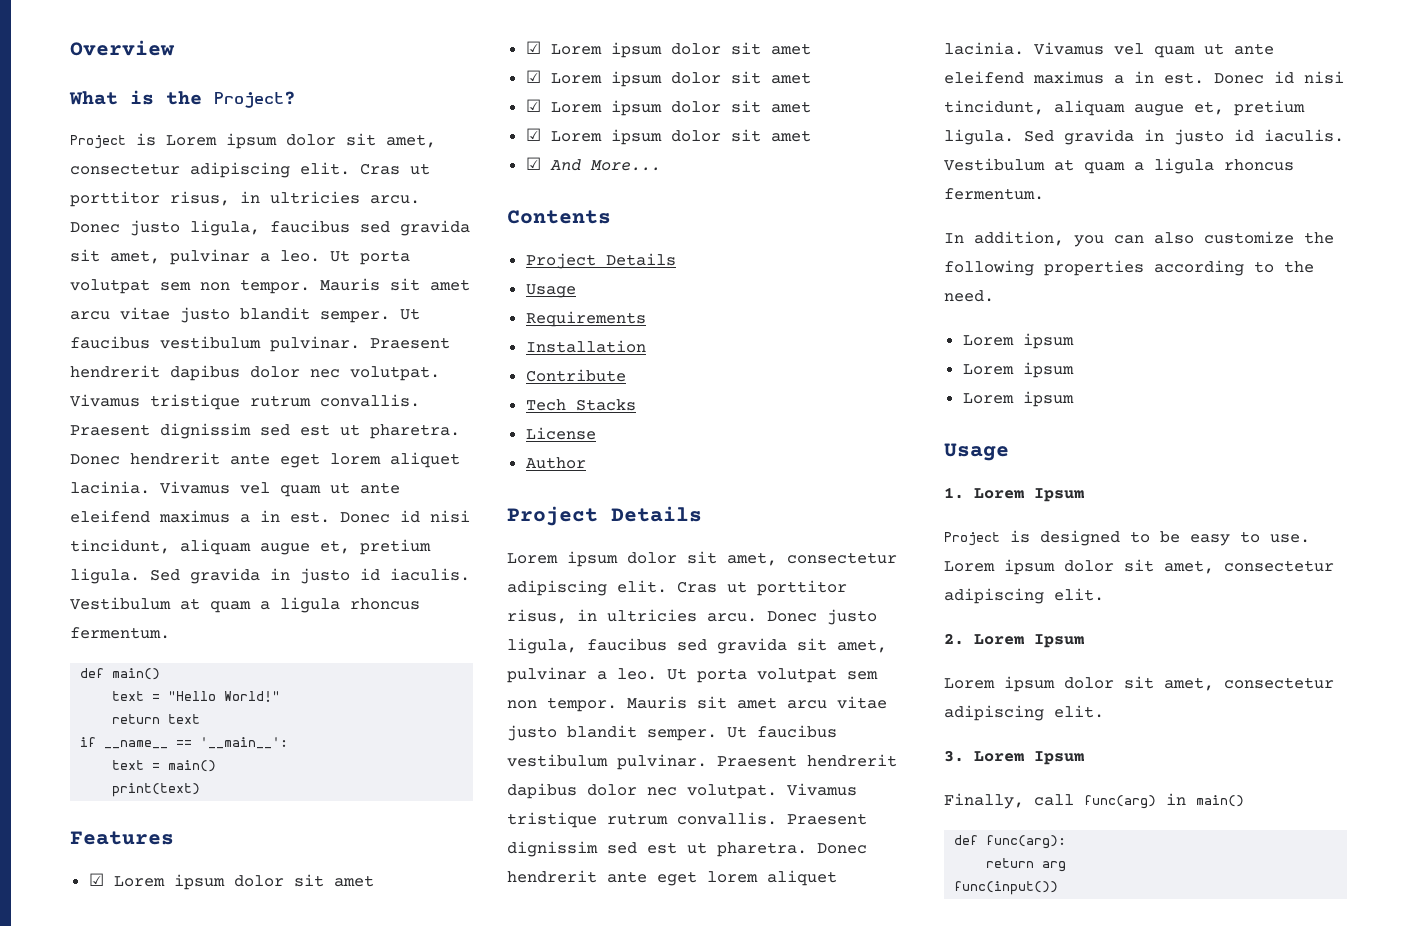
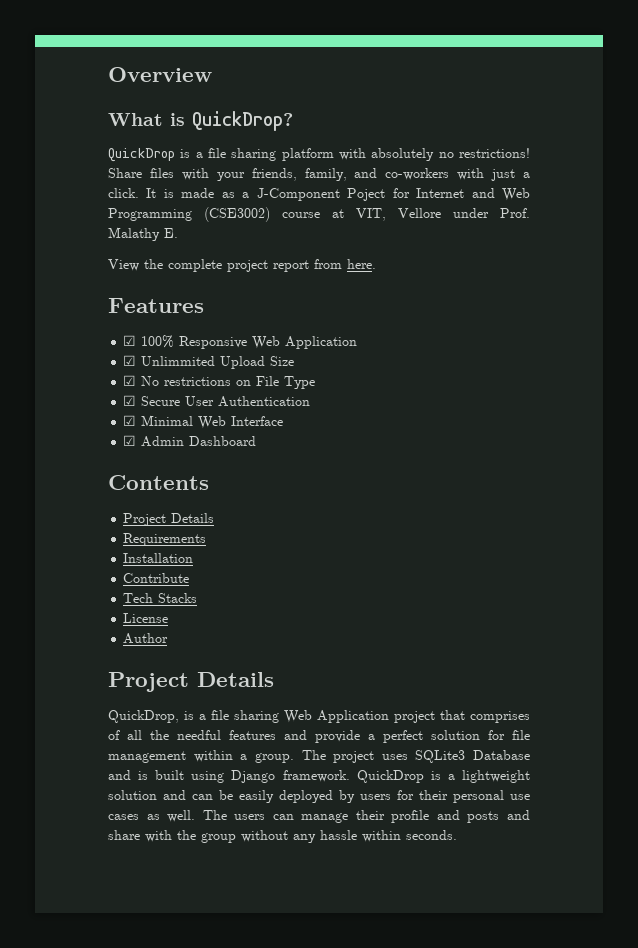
- What is the Project?
- Project is Lorem ipsum dolor sit amet, consectetur adipiscing elit. Cras ut porttitor risus, in ultricies arcu. Donec justo ligula, faucibus sed gravida sit amet, pulvinar a leo. Ut porta volutpat sem non tempor. Mauris sit amet arcu vitae justo blandit semper. Ut faucibus vestibulum pulvinar. Praesent hendrerit dapibus dolor nec volutpat. Vivamus tristique rutrum convallis. Praesent dignissim sed est ut pharetra. Donec hendrerit ante eget lorem aliquet lacinia. Vivamus vel quam ut ante eleifend maximus a in est. Donec id nisi tincidunt, aliquam augue et, pretium ligula. Sed gravida in justo id iaculis. Vestibulum at quam a ligula rhoncus fermentum.
- def main()
- text = "Hello World!"
- return text
- if __name__ == '__main__':
- text = main()
- print(text)
+ What is QuickDrop?
+ QuickDrop is a file sharing platform with absolutely no restrictions! Share files with your friends, family, and co-workers with just a click. It is made as a J-Component Poject for Internet and Web Programming (CSE3002) course at VIT, Vellore under Prof. Malathy E.
+ View the complete project report from here.
  Features
- ☑ Lorem ipsum dolor sit amet
- ☑ Lorem ipsum dolor sit amet
- ☑ Lorem ipsum dolor sit amet
- ☑ Lorem ipsum dolor sit amet
- ☑ Lorem ipsum dolor sit amet
- ☑ And More...
+ ☑ 100% Responsive Web Application
+ ☑ Unlimmited Upload Size
+ ☑ No restrictions on File Type
+ ☑ Secure User Authentication
+ ☑ Minimal Web Interface
+ ☑ Admin Dashboard
  Contents
  Project Details
- Usage
  Author
  Project Details
- Lorem ipsum dolor sit amet, consectetur adipiscing elit. Cras ut porttitor risus, in ultricies arcu. Donec justo ligula, faucibus sed gravida sit amet, pulvinar a leo. Ut porta volutpat sem non tempor. Mauris sit amet arcu vitae justo blandit semper. Ut faucibus vestibulum pulvinar. Praesent hendrerit dapibus dolor nec volutpat. Vivamus tristique rutrum convallis. Praesent dignissim sed est ut pharetra. Donec hendrerit ante eget lorem aliquet lacinia. Vivamus vel quam ut ante eleifend maximus a in est. Donec id nisi tincidunt, aliquam augue et, pretium ligula. Sed gravida in justo id iaculis. Vestibulum at quam a ligula rhoncus fermentum.
- In addition, you can also customize the following properties according to the need.
- Lorem ipsum
- Lorem ipsum
- Lorem ipsum
- Usage
- 1. Lorem Ipsum
- Project is designed to be easy to use. Lorem ipsum dolor sit amet, consectetur adipiscing elit.
- 2. Lorem Ipsum
- Lorem ipsum dolor sit amet, consectetur adipiscing elit.
- 3. Lorem Ipsum
- Finally, call func(arg) in main()
- def func(arg):
- return arg
- func(input())
+ QuickDrop, is a file sharing Web Application project that comprises of all the needful features and provide a perfect solution for file management within a group. The project uses SQLite3 Database and is built using Django framework. QuickDrop is a lightweight solution and can be easily deployed by users for their personal use cases as well. The users can manage their profile and posts and share with the group without any hassle within seconds.

